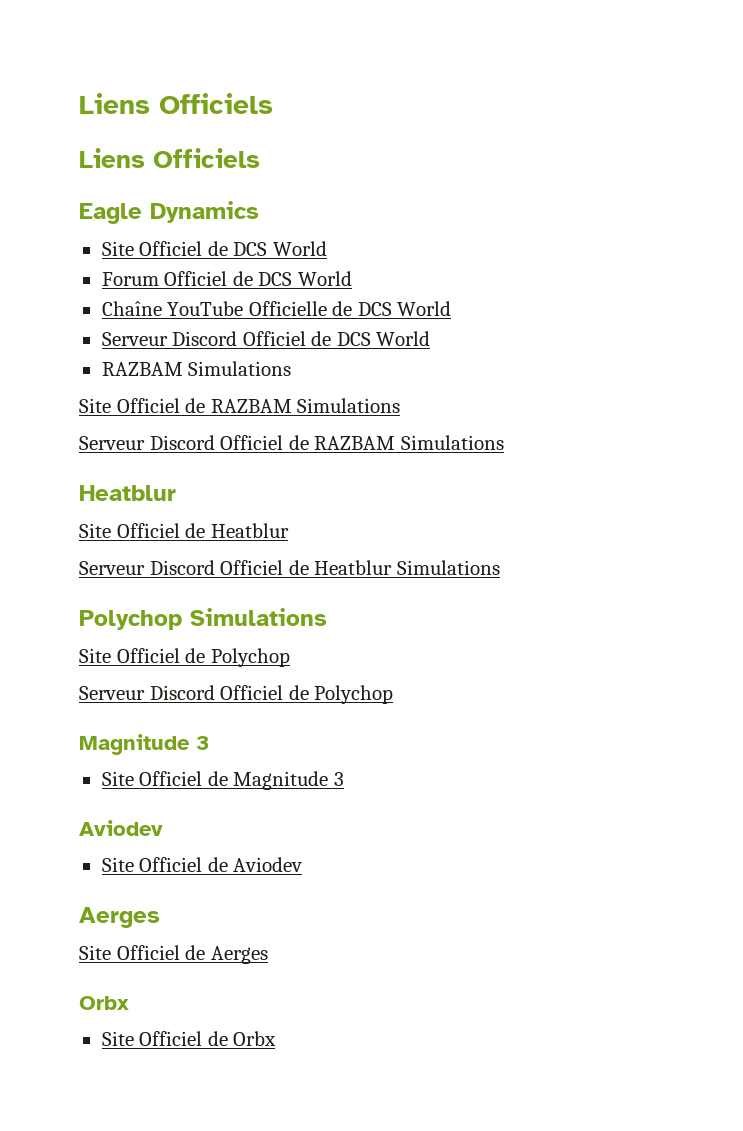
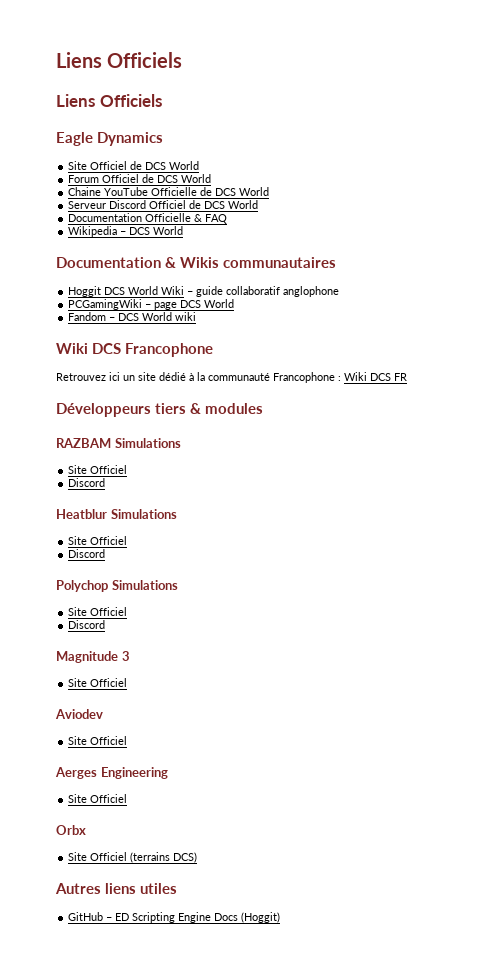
- Chaîne YouTube Officielle de DCS World
+ Chaine YouTube Officielle de DCS World
  Serveur Discord Officiel de DCS World
+ Documentation Officielle & FAQ
+ Wikipedia – DCS World
+ Documentation & Wikis communautaires
+ Hoggit DCS World Wiki – guide collaboratif anglophone
+ PCGamingWiki – page DCS World
+ Fandom – DCS World wiki
+ Wiki DCS Francophone
+ Retrouvez ici un site dédié à la communauté Francophone : Wiki DCS FR
+ Développeurs tiers & modules
  RAZBAM Simulations
- Site Officiel de RAZBAM Simulations
- Serveur Discord Officiel de RAZBAM Simulations
- Heatblur
- Site Officiel de Heatblur
- Serveur Discord Officiel de Heatblur Simulations
+ Site Officiel
+ Discord
+ Heatblur Simulations
+ Site Officiel
+ Discord
  Polychop Simulations
- Site Officiel de Polychop
- Serveur Discord Officiel de Polychop
+ Site Officiel
+ Discord
  Magnitude 3
- Site Officiel de Magnitude 3
+ Site Officiel
  Aviodev
- Site Officiel de Aviodev
- Aerges
- Site Officiel de Aerges
+ Site Officiel
+ Aerges Engineering
+ Site Officiel
- Site Officiel de Orbx
+ Site Officiel (terrains DCS)
+ Autres liens utiles
+ GitHub – ED Scripting Engine Docs (Hoggit)

